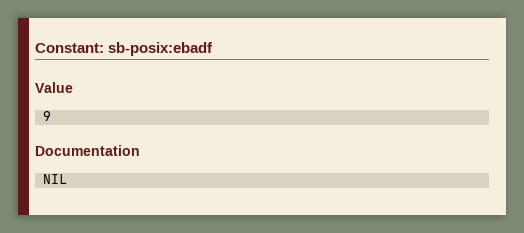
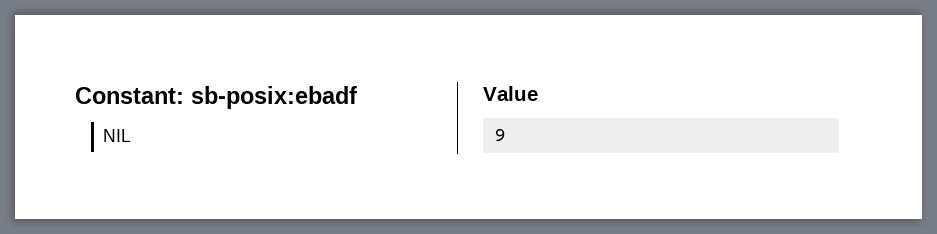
+ NIL
- Documentation
- NIL

